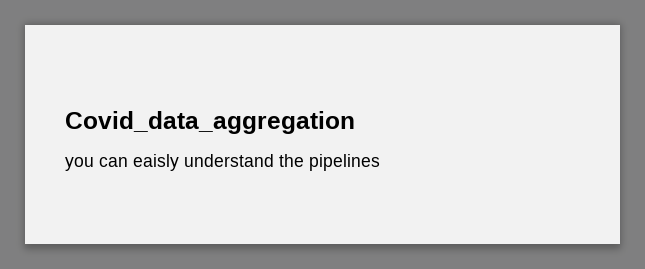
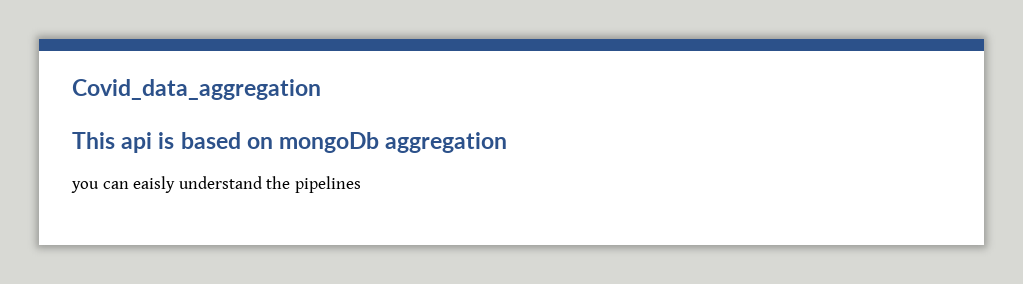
+ This api is based on mongoDb aggregation

